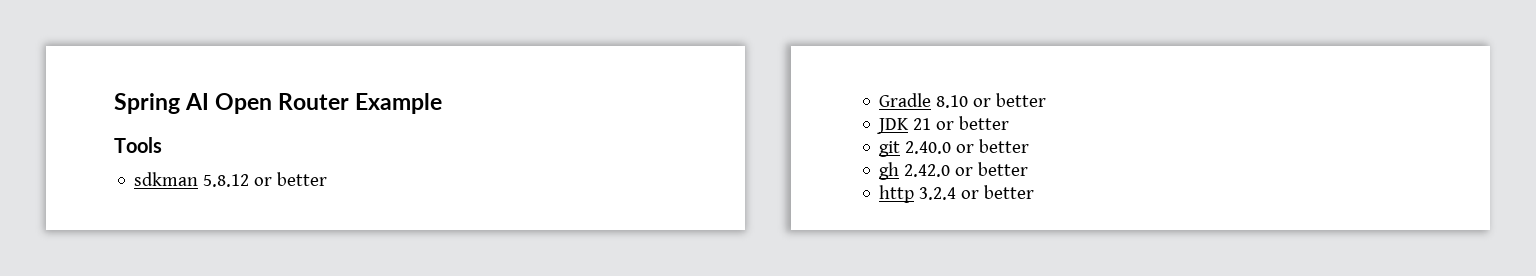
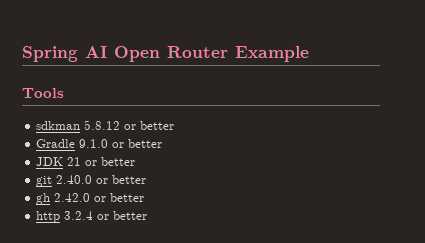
- Gradle 8.10 or better
+ Gradle 9.1.0 or better

